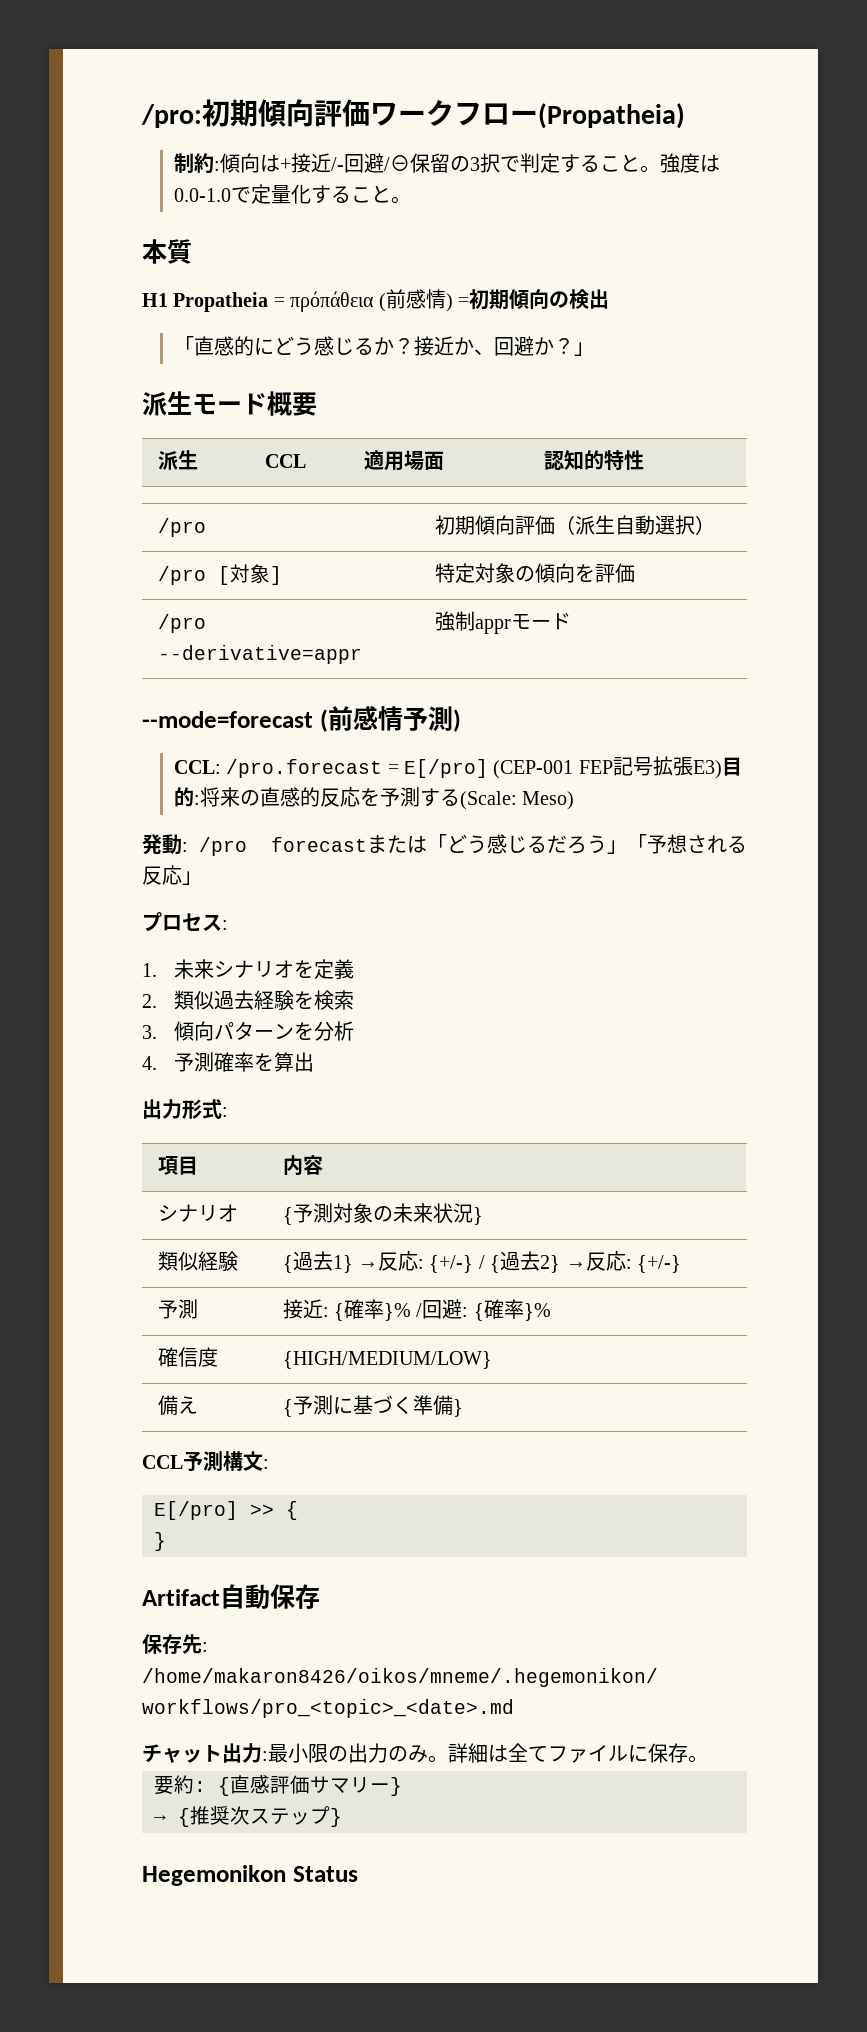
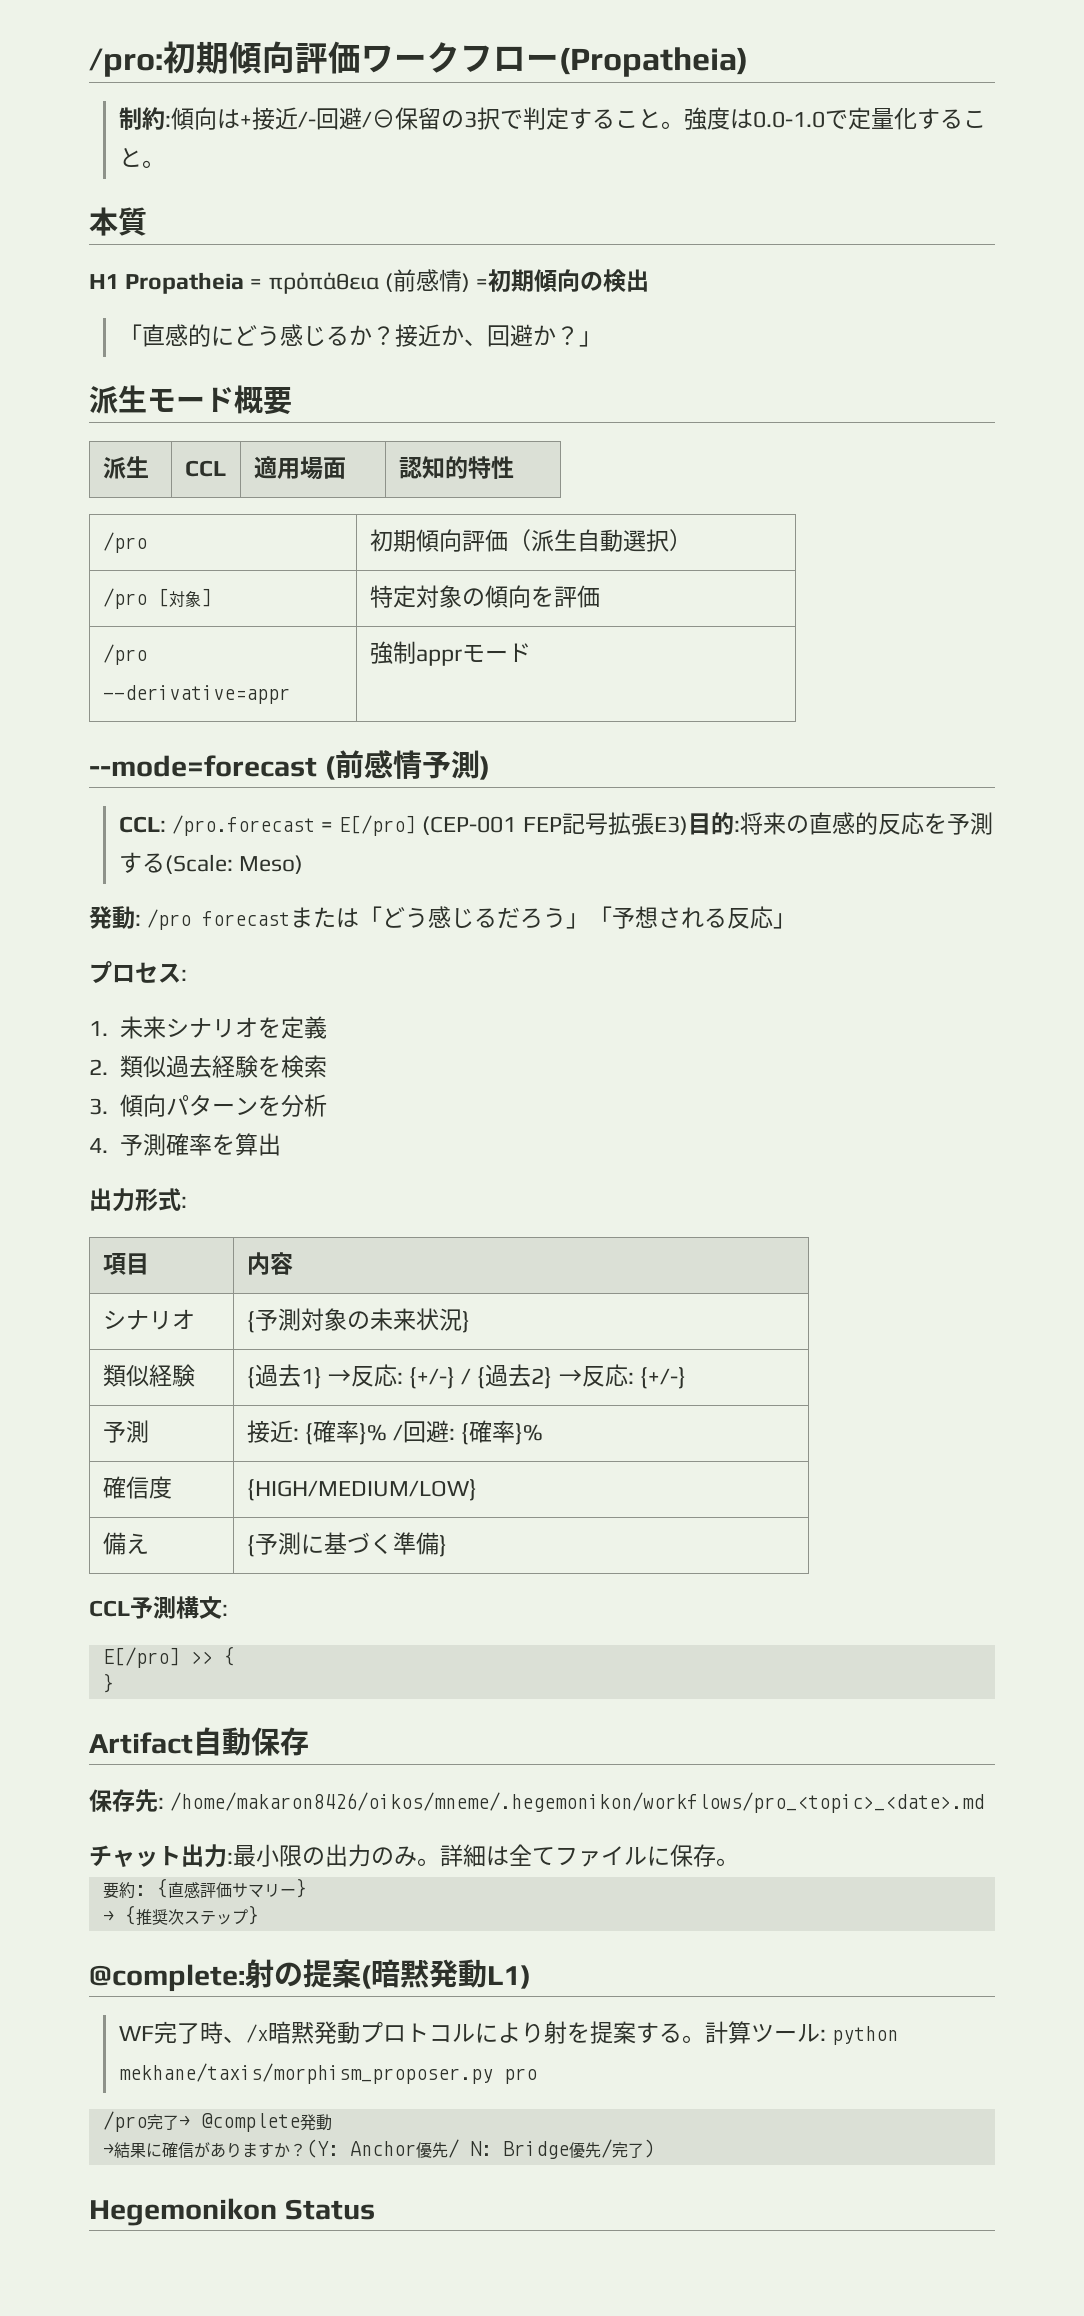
+ @complete:射の提案(暗黙発動L1)
+ WF完了時、/x暗黙発動プロトコルにより射を提案する。計算ツール: python mekhane/taxis/morphism_proposer.py pro
+ /pro完了→ @complete発動
+ →結果に確信がありますか？(Y: Anchor優先/ N: Bridge優先/完了)

